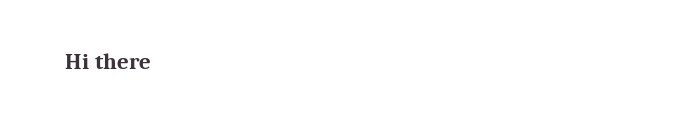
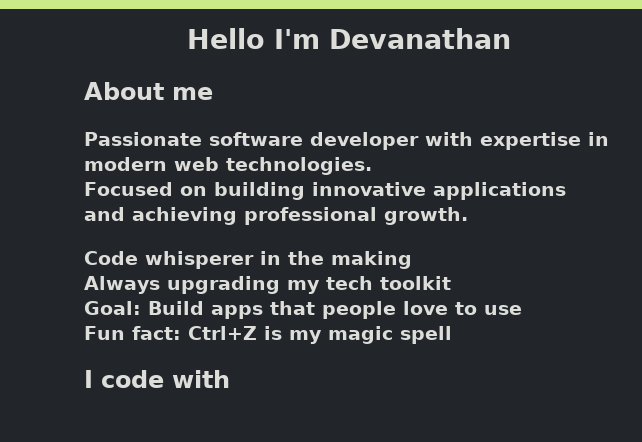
- Hi there
+ Hello I'm Devanathan
+ About me
+ Passionate software developer with expertise in modern web technologies.
+ Focused on building innovative applications and achieving professional growth.
+ Code whisperer in the making
+ Always upgrading my tech toolkit
+ Goal: Build apps that people love to use
+ Fun fact: Ctrl+Z is my magic spell
+ I code with

